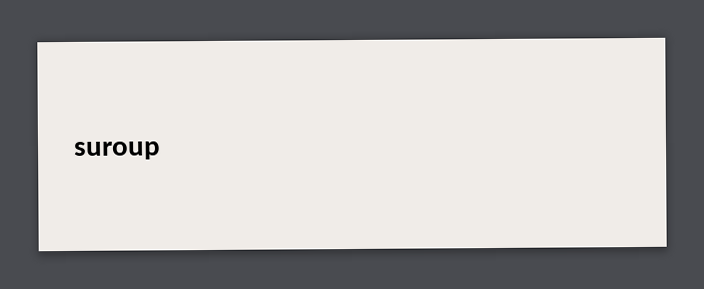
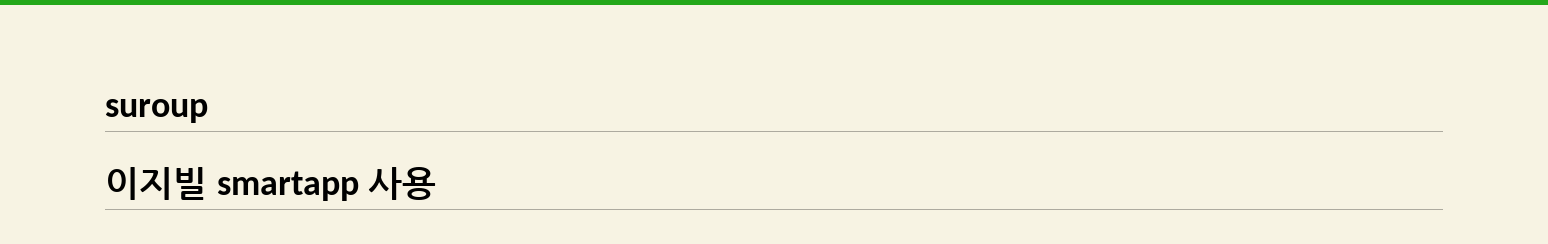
+ 이지빌 smartapp 사용

